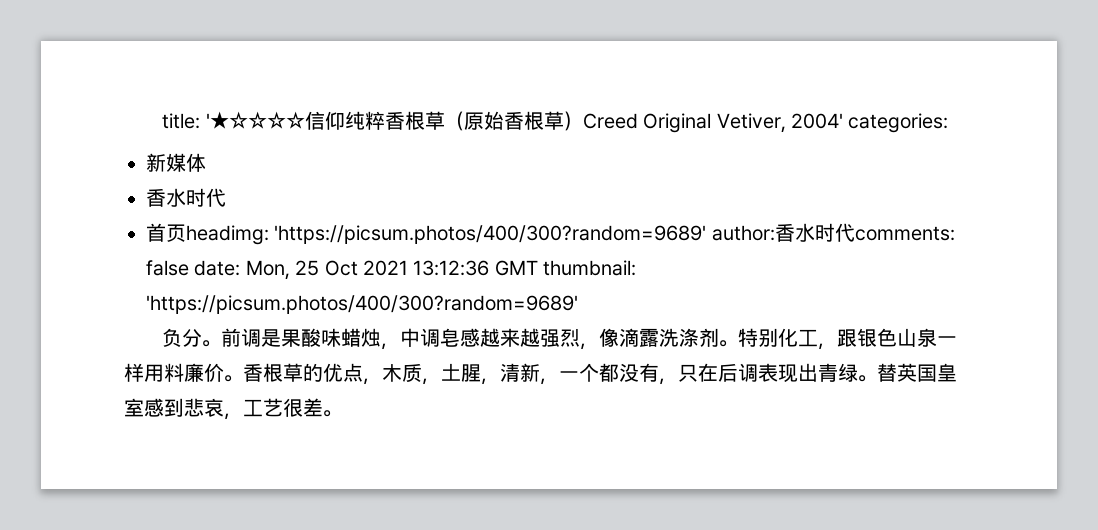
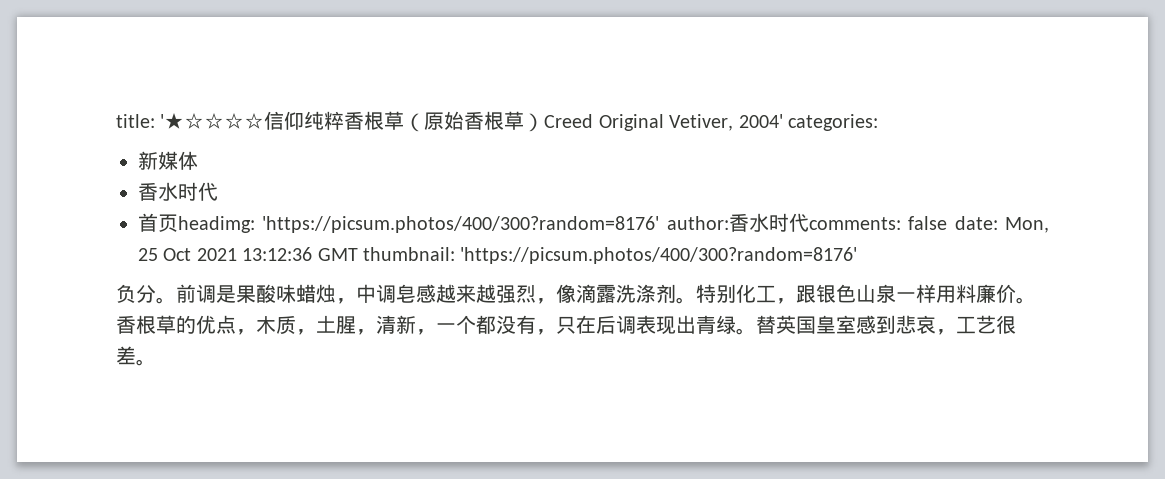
- 首页headimg: 'https://picsum.photos/400/300?random=9689' author:香水时代comments: false date: Mon, 25 Oct 2021 13:12:36 GMT thumbnail: 'https://picsum.photos/400/300?random=9689'
+ 首页headimg: 'https://picsum.photos/400/300?random=8176' author:香水时代comments: false date: Mon, 25 Oct 2021 13:12:36 GMT thumbnail: 'https://picsum.photos/400/300?random=8176'

